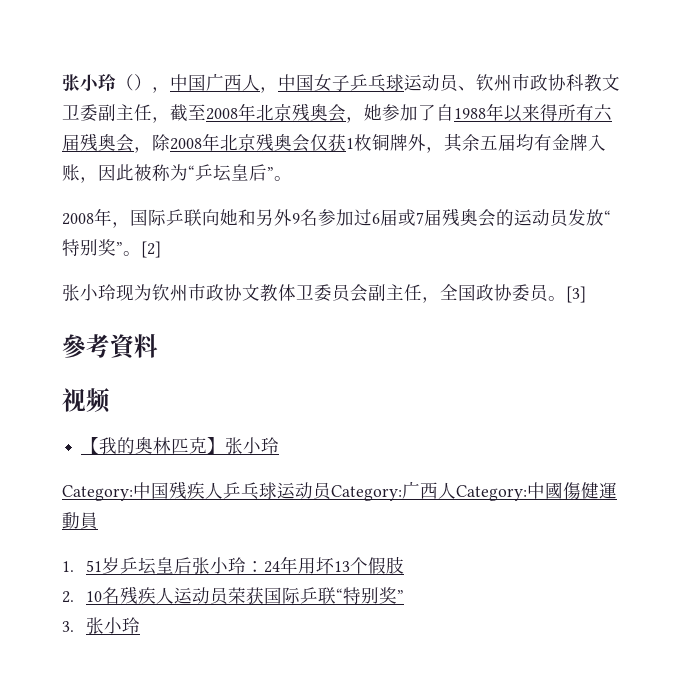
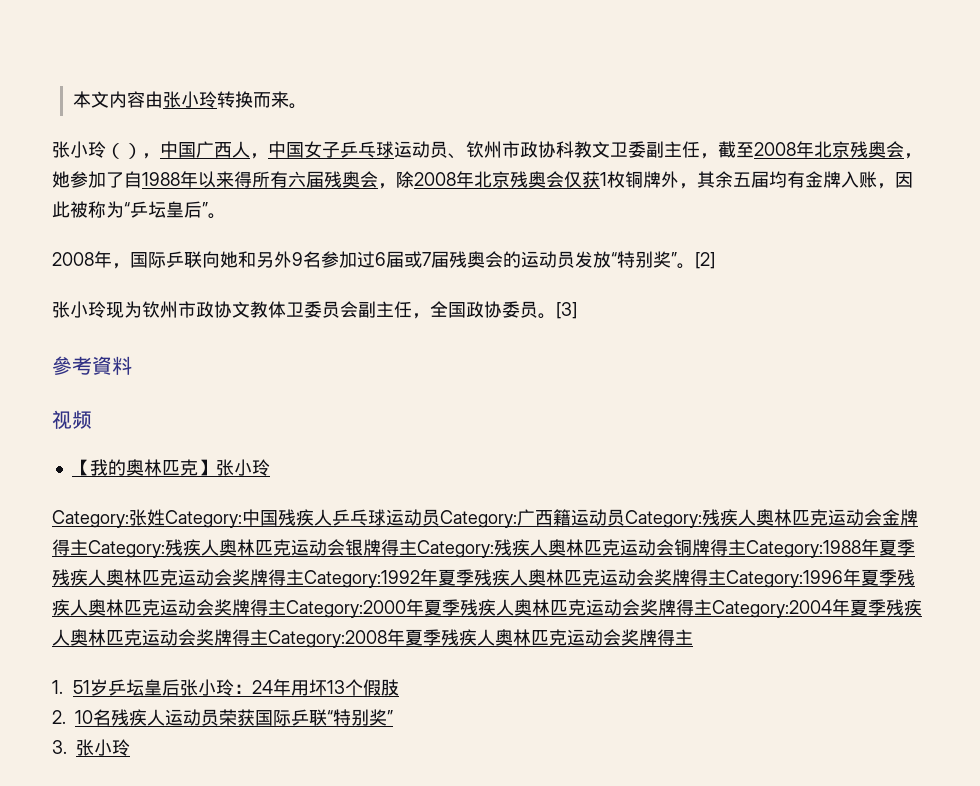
+ 本文内容由张小玲转换而来。
- Category:中国残疾人乒乓球运动员Category:广西人Category:中國傷健運動員
+ Category:张姓Category:中国残疾人乒乓球运动员Category:广西籍运动员Category:残疾人奥林匹克运动会金牌得主Category:残疾人奥林匹克运动会银牌得主Category:残疾人奥林匹克运动会铜牌得主Category:1988年夏季残疾人奥林匹克运动会奖牌得主Category:1992年夏季残疾人奥林匹克运动会奖牌得主Category:1996年夏季残疾人奥林匹克运动会奖牌得主Category:2000年夏季残疾人奥林匹克运动会奖牌得主Category:2004年夏季残疾人奥林匹克运动会奖牌得主Category:2008年夏季残疾人奥林匹克运动会奖牌得主

